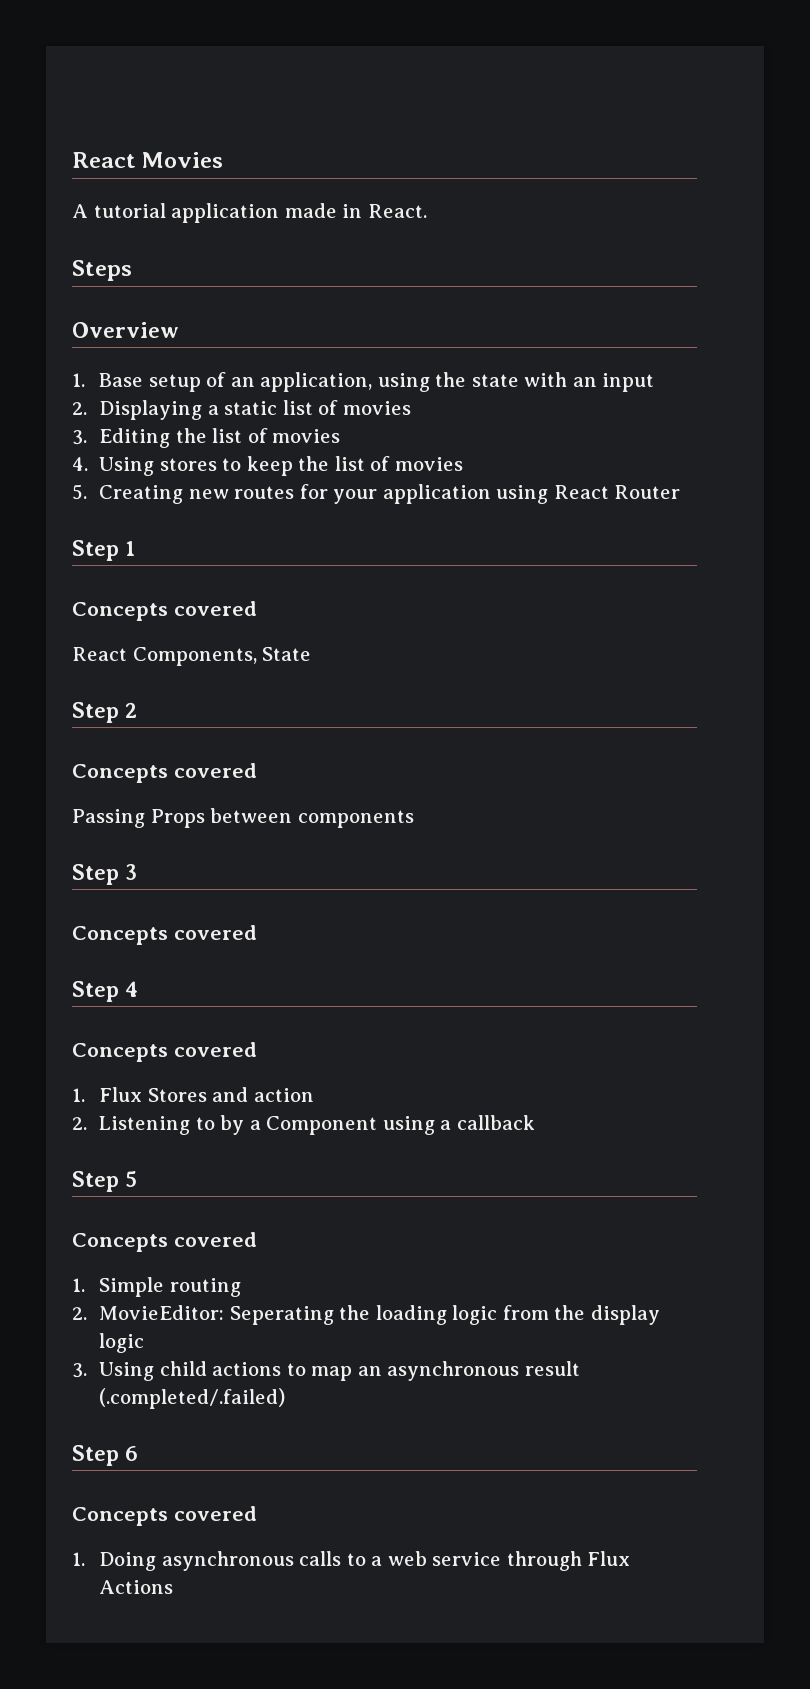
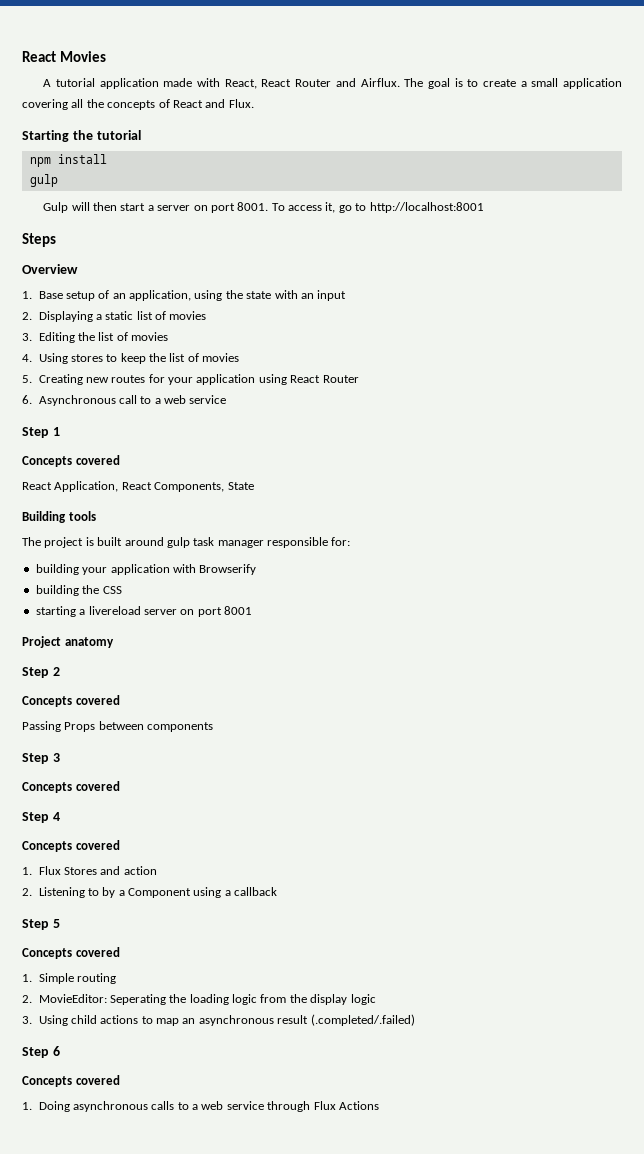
- A tutorial application made in React.
+ A tutorial application made with React, React Router and Airflux. The goal is to create a small application covering all the concepts of React and Flux.
+ Starting the tutorial
+ npm install
+ gulp
+ Gulp will then start a server on port 8001. To access it, go to http://localhost:8001
+ 6. Asynchronous call to a web service
- React Components, State
+ React Application, React Components, State
+ Building tools
+ The project is built around gulp task manager responsible for:
+ building your application with Browserify
+ building the CSS
+ starting a livereload server on port 8001
+ Project anatomy

